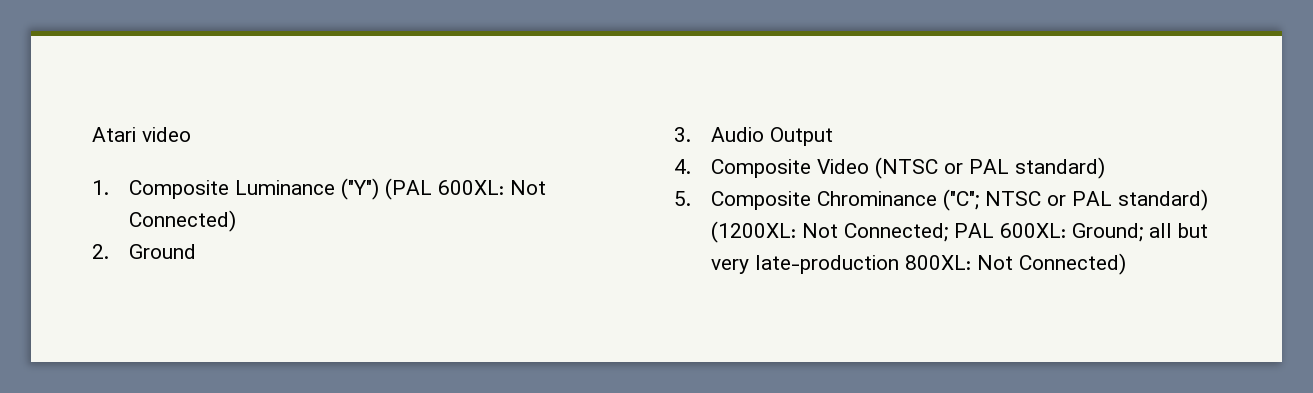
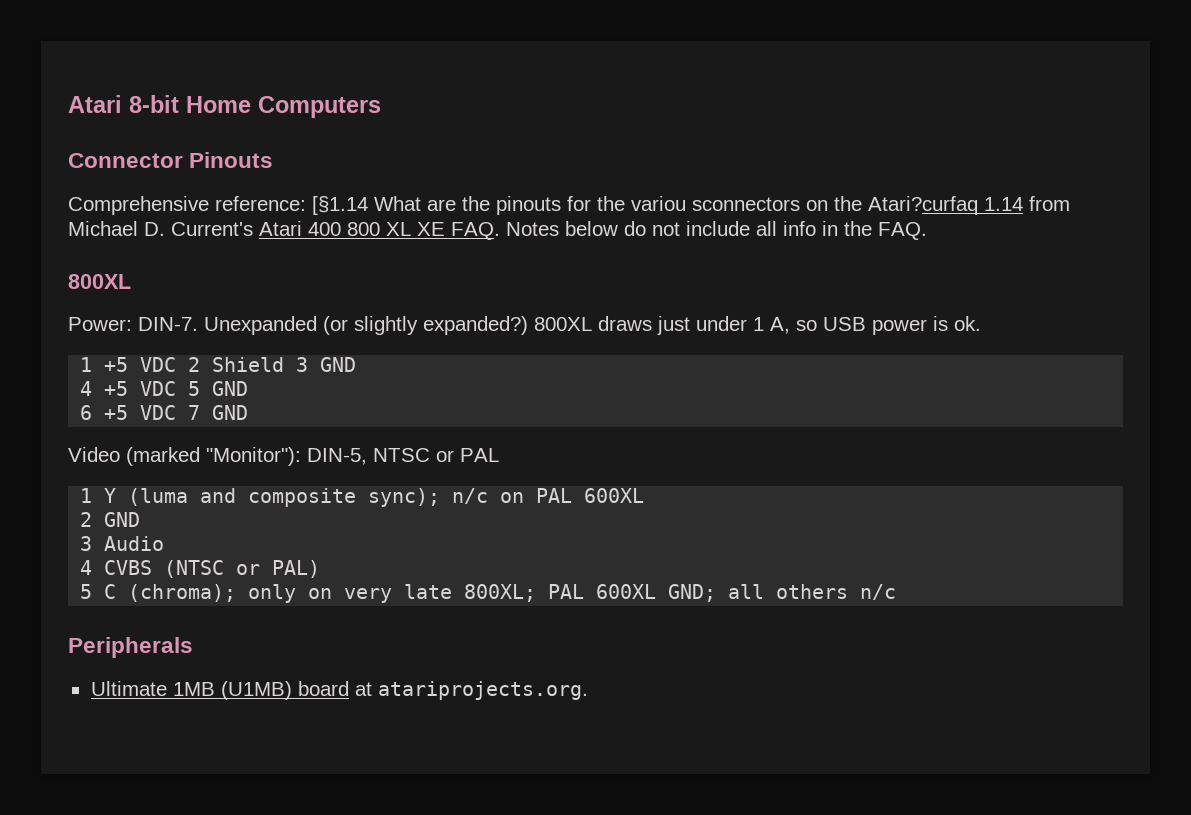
- Atari video
- 1. Composite Luminance ("Y") (PAL 600XL: Not Connected)
- 2. Ground
- 3. Audio Output
- 4. Composite Video (NTSC or PAL standard)
- 5. Composite Chrominance ("C"; NTSC or PAL standard) (1200XL: Not Connected; PAL 600XL: Ground; all but very late-production 800XL: Not Connected)
+ Atari 8-bit Home Computers
+ Connector Pinouts
+ Comprehensive reference: [§1.14 What are the pinouts for the variou sconnectors on the Atari?curfaq 1.14 from Michael D. Current's Atari 400 800 XL XE FAQ. Notes below do not include all info in the FAQ.
+ 800XL
+ Power: DIN-7. Unexpanded (or slightly expanded?) 800XL draws just under 1 A, so USB power is ok.
+ 1 +5 VDC 2 Shield 3 GND
+ 4 +5 VDC 5 GND
+ 6 +5 VDC 7 GND
+ Video (marked "Monitor"): DIN-5, NTSC or PAL
+ 1 Y (luma and composite sync); n/c on PAL 600XL
+ 2 GND
+ 3 Audio
+ 4 CVBS (NTSC or PAL)
+ 5 C (chroma); only on very late 800XL; PAL 600XL GND; all others n/c
+ Peripherals
+ Ultimate 1MB (U1MB) board at atariprojects.org.

